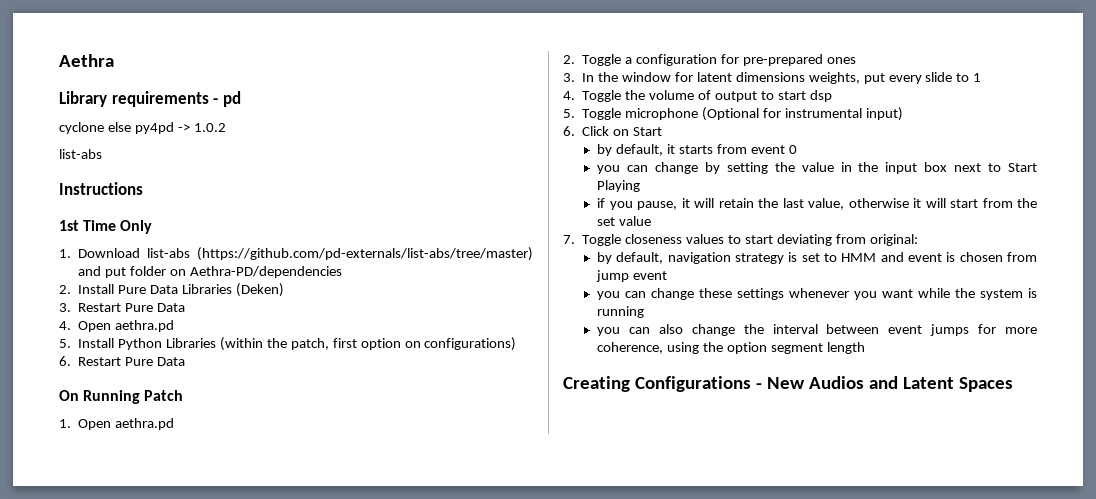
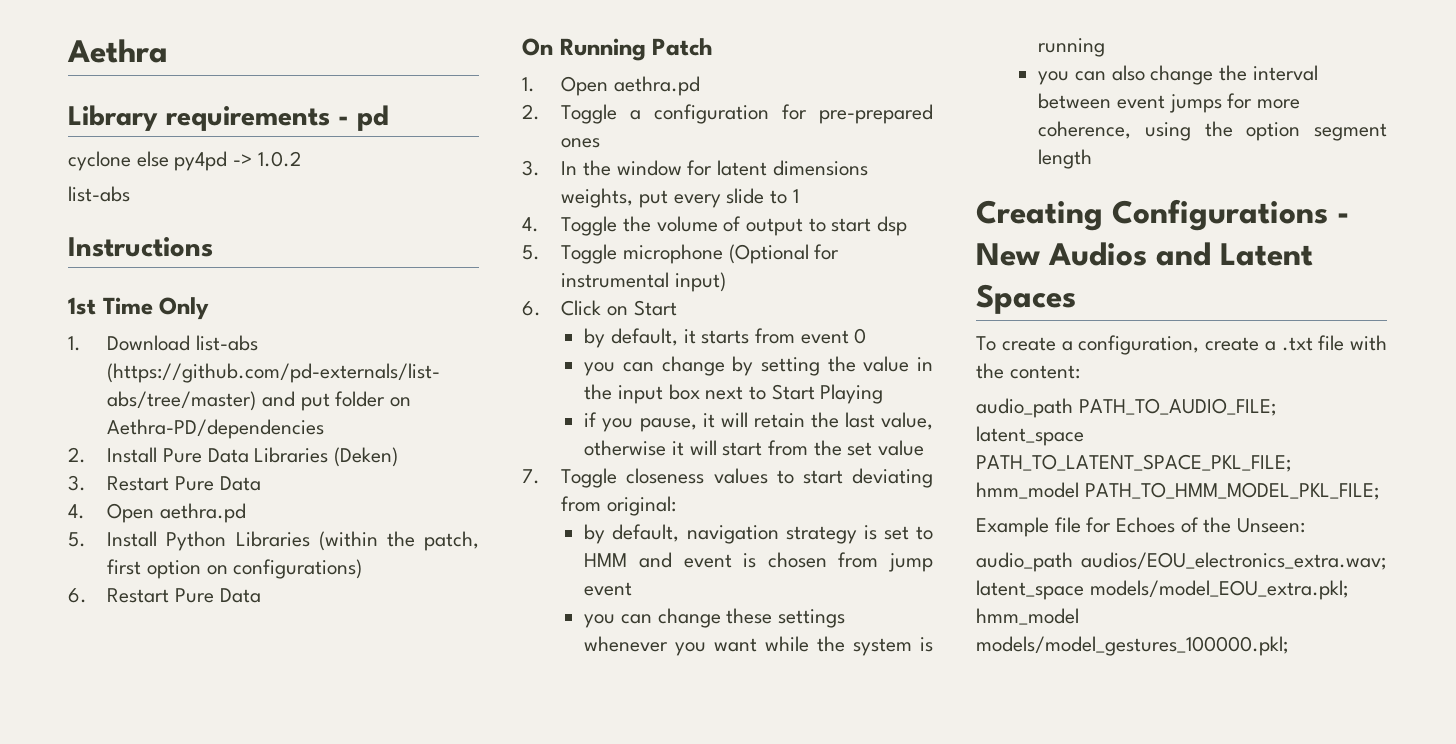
+ To create a configuration, create a .txt file with the content:
+ audio_path PATH_TO_AUDIO_FILE; latent_space PATH_TO_LATENT_SPACE_PKL_FILE; hmm_model PATH_TO_HMM_MODEL_PKL_FILE;
+ Example file for Echoes of the Unseen:
+ audio_path audios/EOU_electronics_extra.wav; latent_space models/model_EOU_extra.pkl; hmm_model models/model_gestures_100000.pkl;

